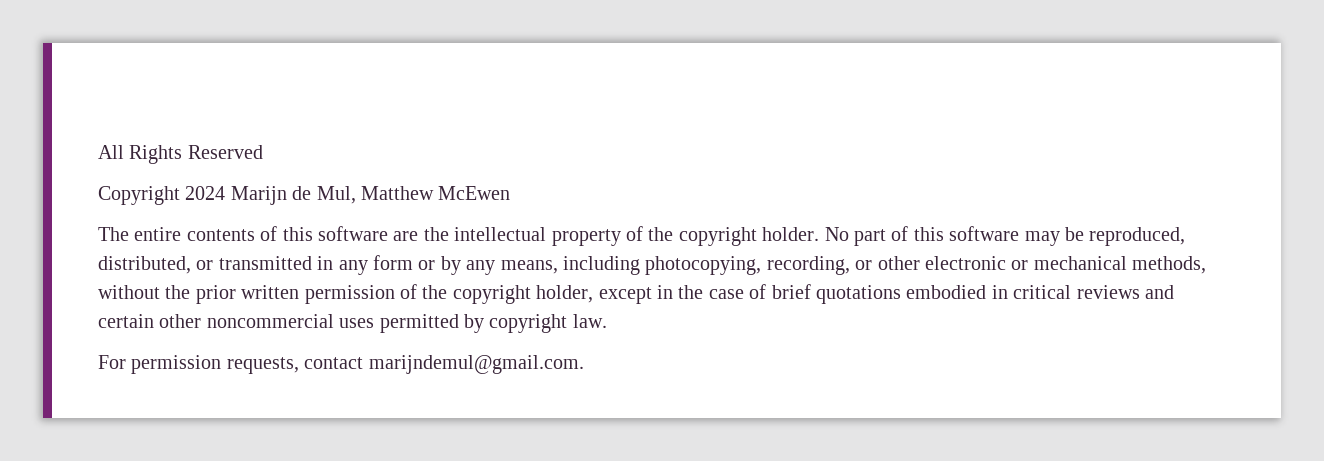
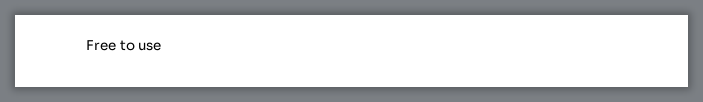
- All Rights Reserved
- Copyright 2024 Marijn de Mul, Matthew McEwen
- The entire contents of this software are the intellectual property of the copyright holder. No part of this software may be reproduced, distributed, or transmitted in any form or by any means, including photocopying, recording, or other electronic or mechanical methods, without the prior written permission of the copyright holder, except in the case of brief quotations embodied in critical reviews and certain other noncommercial uses permitted by copyright law.
- For permission requests, contact marijndemul@gmail.com.
+ Free to use

